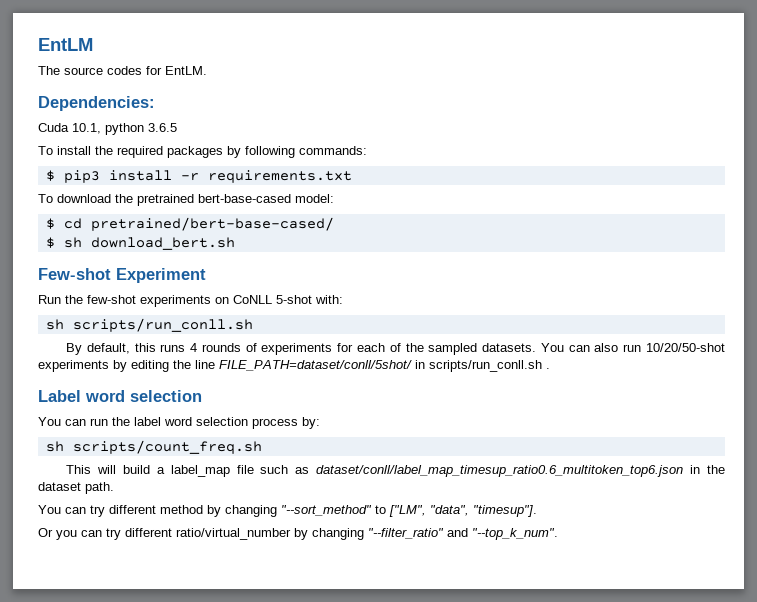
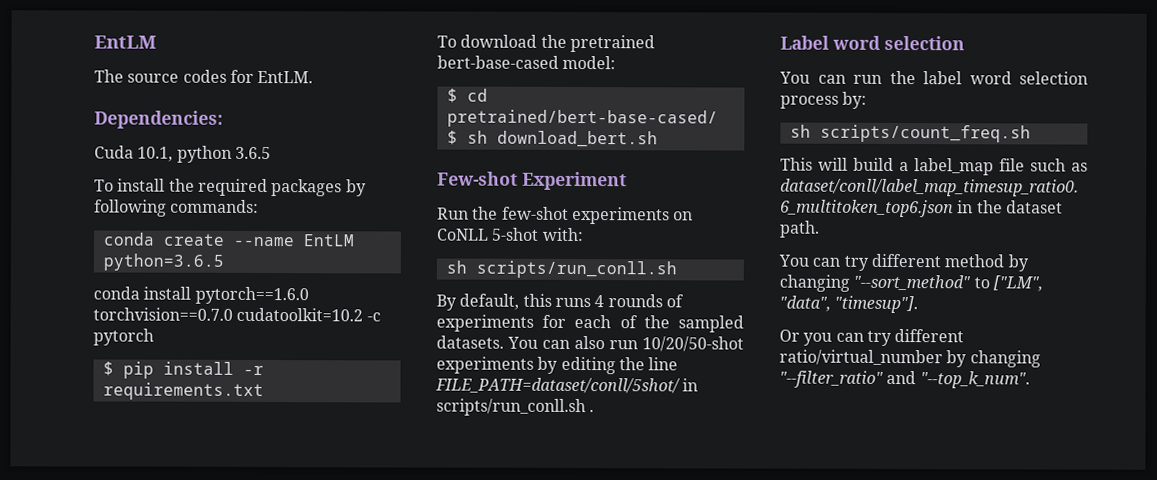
- $ pip3 install -r requirements.txt
+ conda create --name EntLM python=3.6.5
+ conda install pytorch==1.6.0 torchvision==0.7.0 cudatoolkit=10.2 -c pytorch
+ $ pip install -r requirements.txt

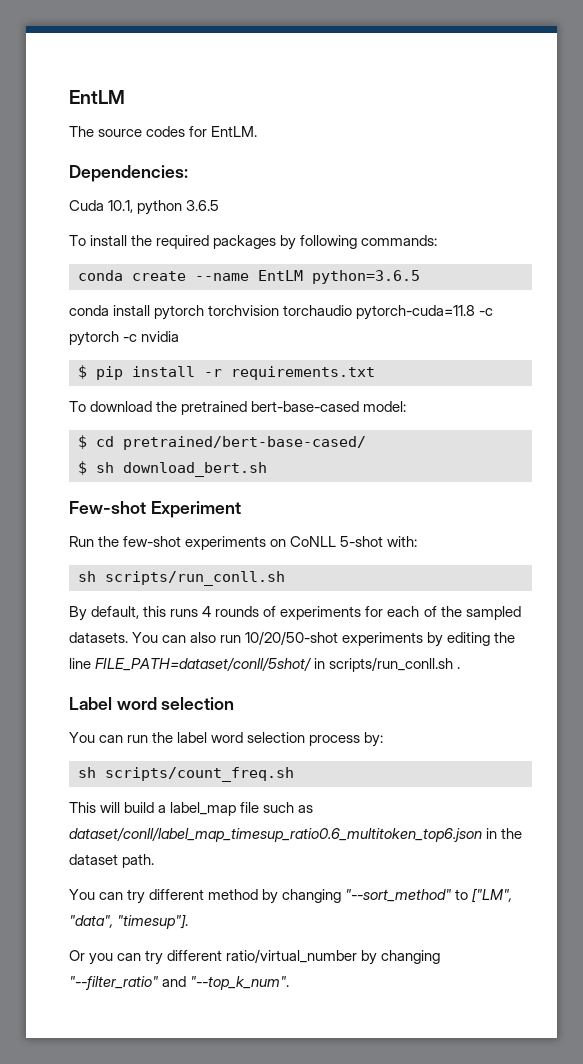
- conda install pytorch==1.6.0 torchvision==0.7.0 cudatoolkit=10.2 -c pytorch
+ conda install pytorch torchvision torchaudio pytorch-cuda=11.8 -c pytorch -c nvidia

